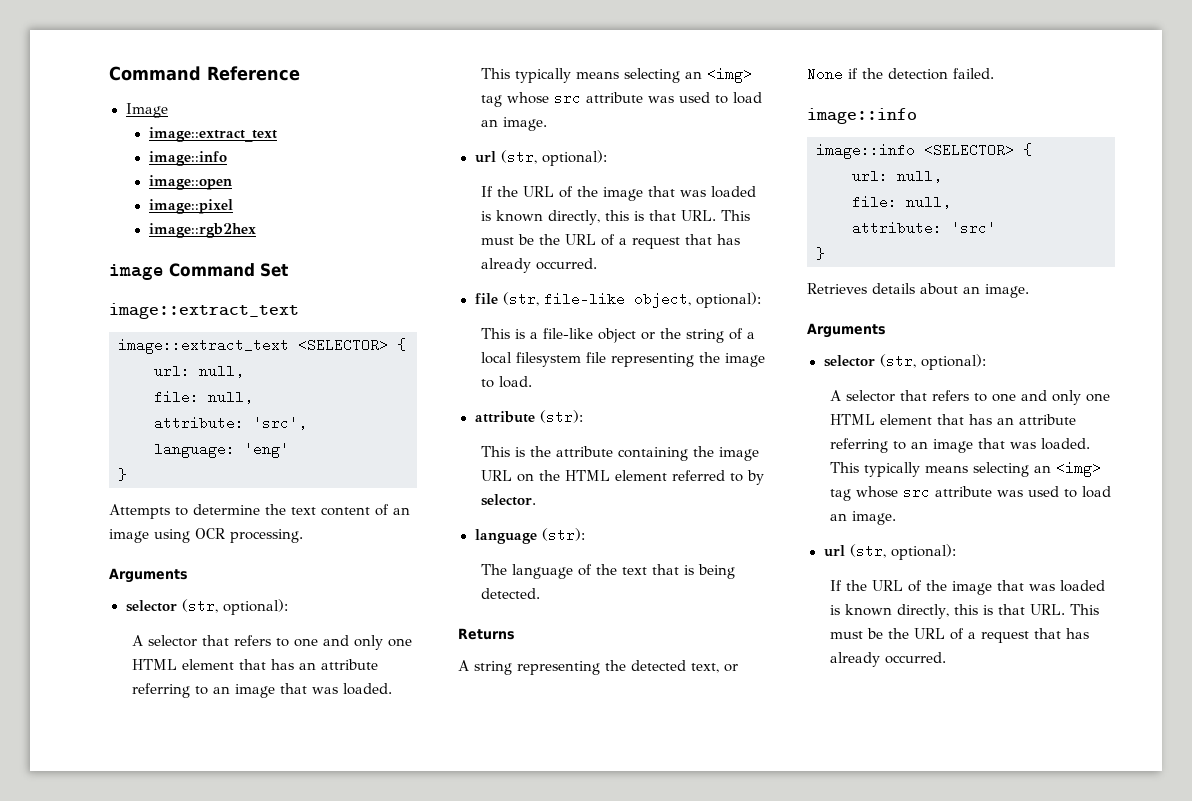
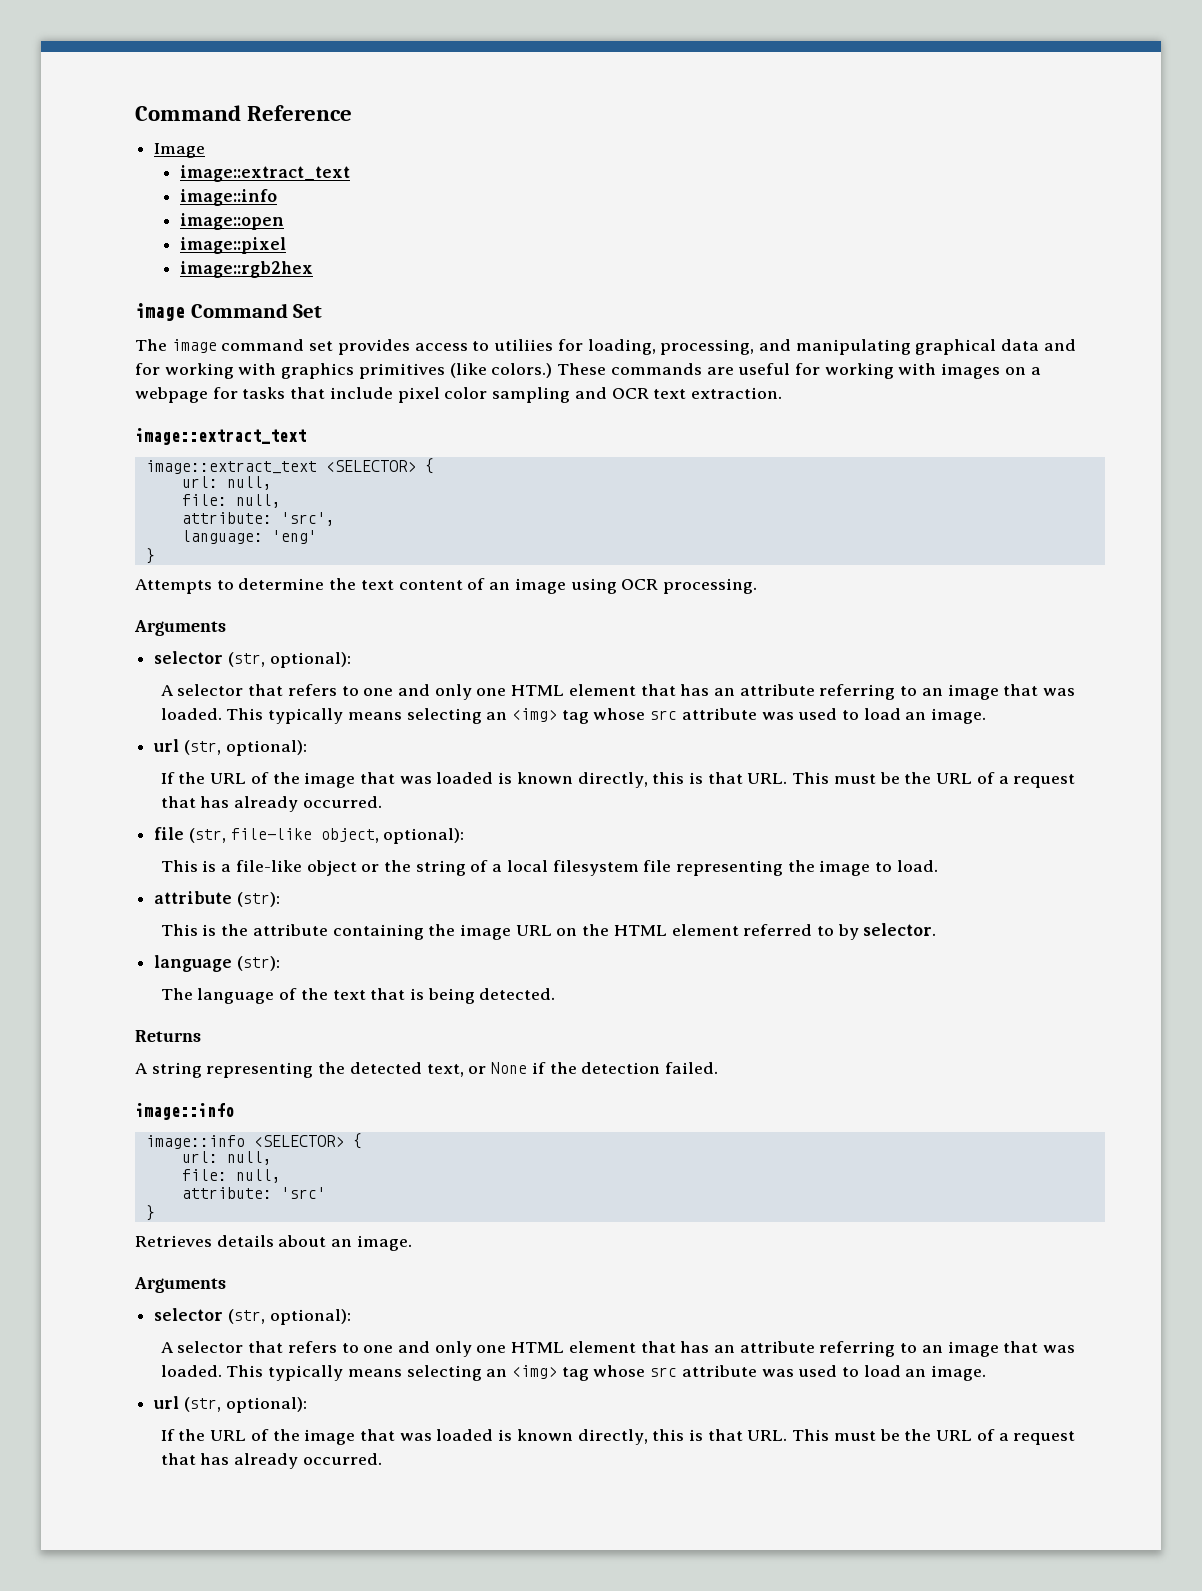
+ The image command set provides access to utiliies for loading, processing, and manipulating graphical data and for working with graphics primitives (like colors.) These commands are useful for working with images on a webpage for tasks that include pixel color sampling and OCR text extraction.

